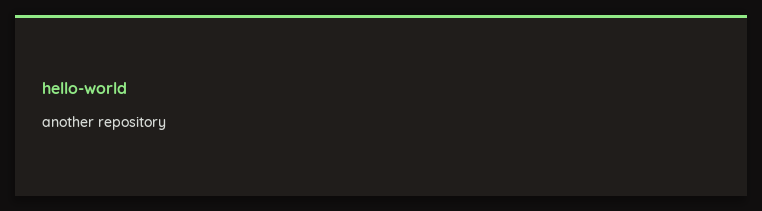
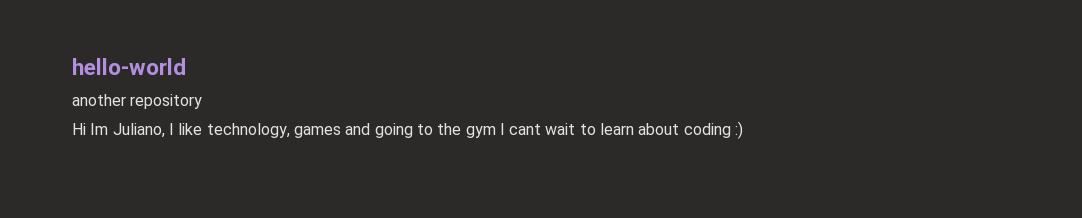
+ Hi Im Juliano, I like technology, games and going to the gym I cant wait to learn about coding :)

